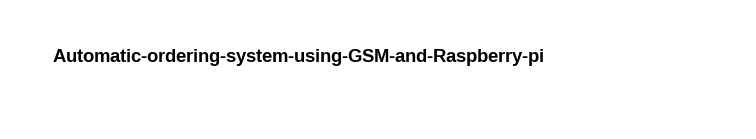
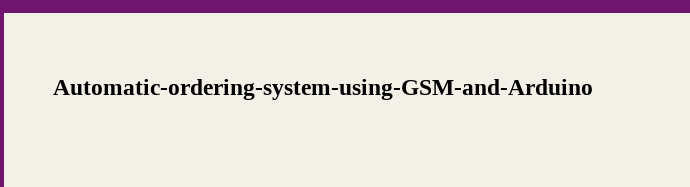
- Automatic-ordering-system-using-GSM-and-Raspberry-pi
+ Automatic-ordering-system-using-GSM-and-Arduino

